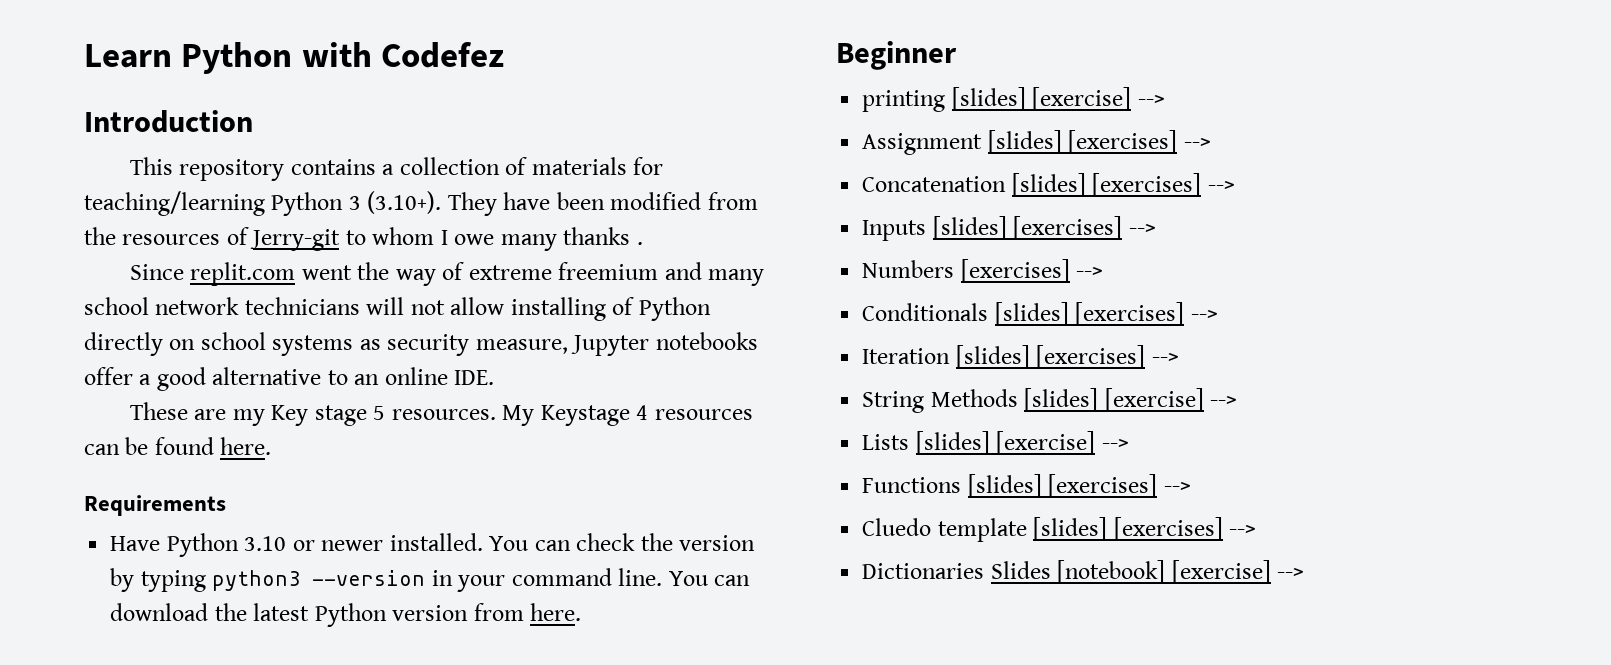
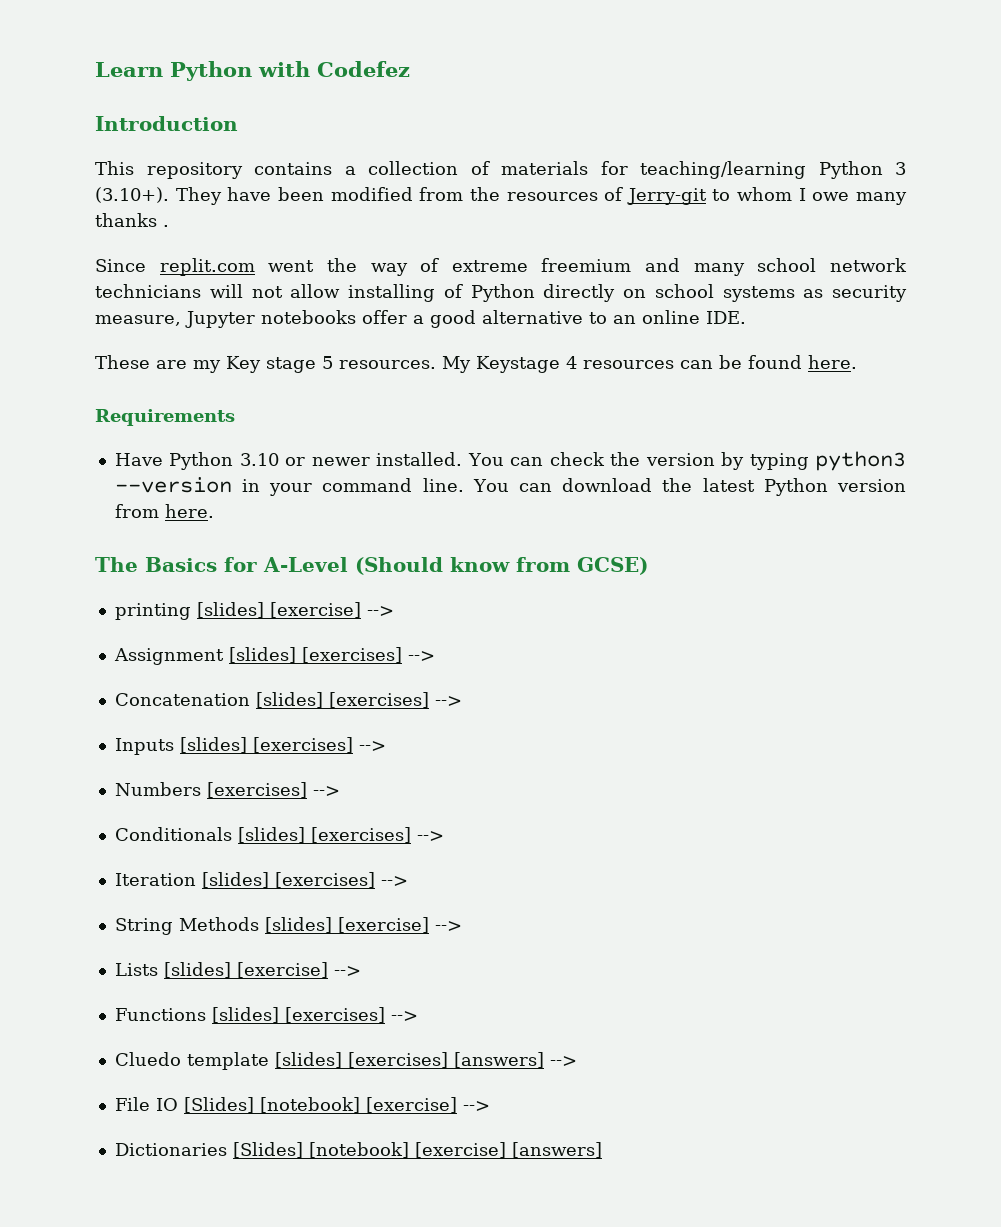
- Beginner
+ The Basics for A-Level (Should know from GCSE)
- Cluedo template [slides] [exercises] -->
+ Cluedo template [slides] [exercises] [answers] -->
+ File IO [Slides] [notebook] [exercise] -->
- Dictionaries Slides [notebook] [exercise] -->
+ Dictionaries [Slides] [notebook] [exercise] [answers]

